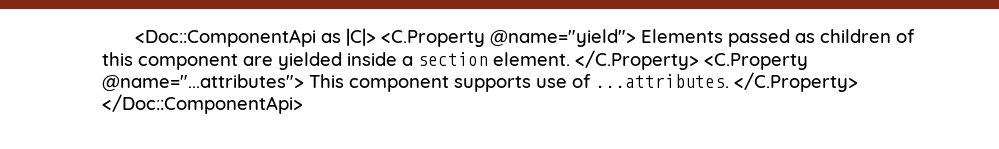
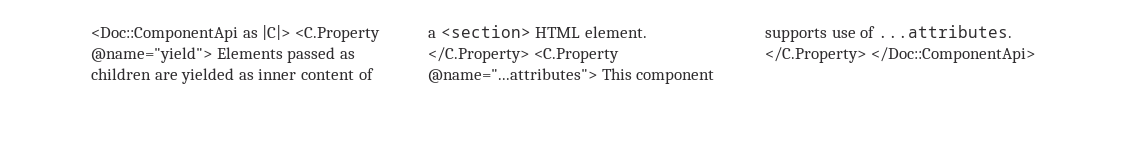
- <Doc::ComponentApi as |C|> <C.Property @name="yield"> Elements passed as children of this component are yielded inside a section element.
+ <Doc::ComponentApi as |C|> <C.Property @name="yield"> Elements passed as children are yielded as inner content of a <section> HTML element.

